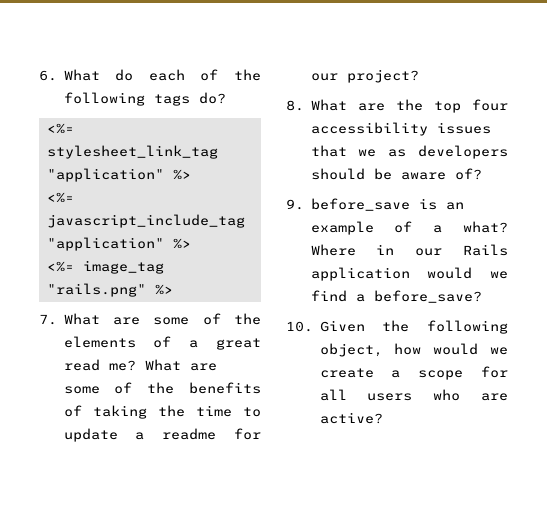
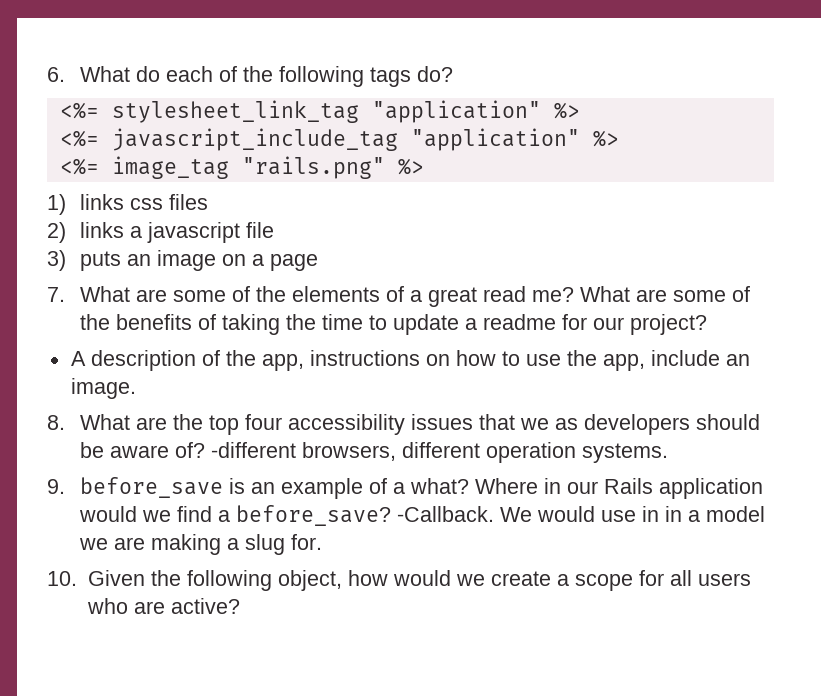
+ 1) links css files
+ 2) links a javascript file
+ 3) puts an image on a page
+ A description of the app, instructions on how to use the app, include an image.
+ -different browsers, different operation systems.
+ -Callback. We would use in in a model we are making a slug for.

